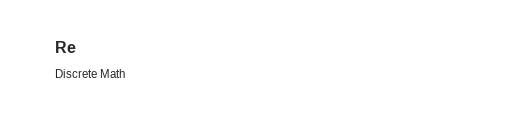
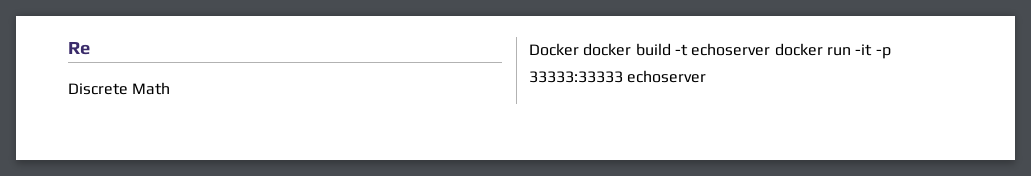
+ Docker docker build -t echoserver docker run -it -p 33333:33333 echoserver

